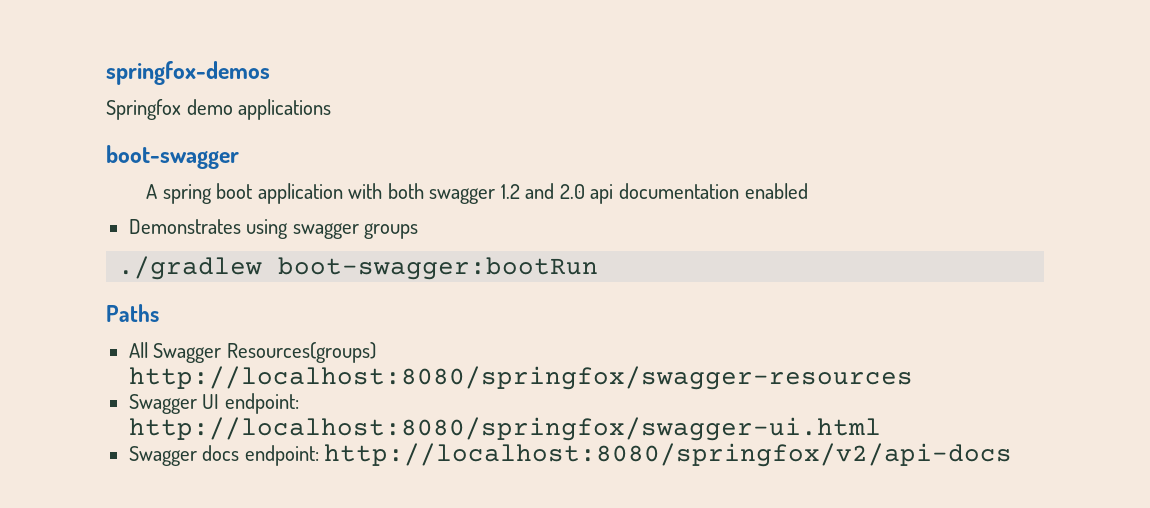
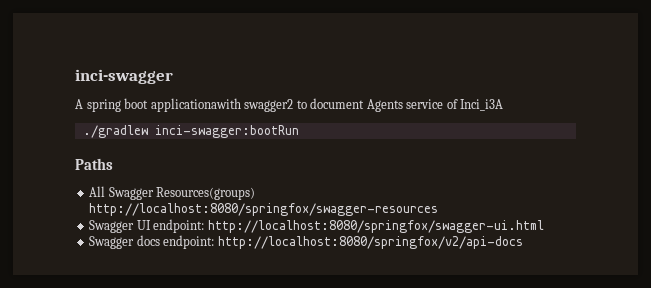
- springfox-demos
- Springfox demo applications
- boot-swagger
- A spring boot application with both swagger 1.2 and 2.0 api documentation enabled
- Demonstrates using swagger groups
+ inci-swagger
+ A spring boot applicationawith swagger2 to document Agents service of Inci_i3A
- ./gradlew boot-swagger:bootRun
+ ./gradlew inci-swagger:bootRun

